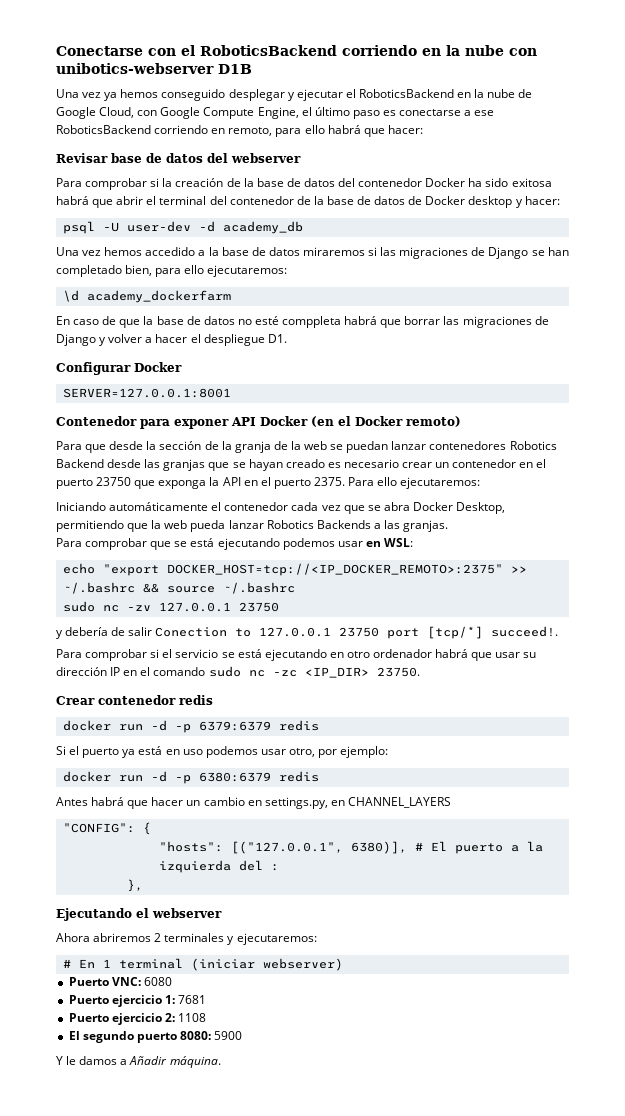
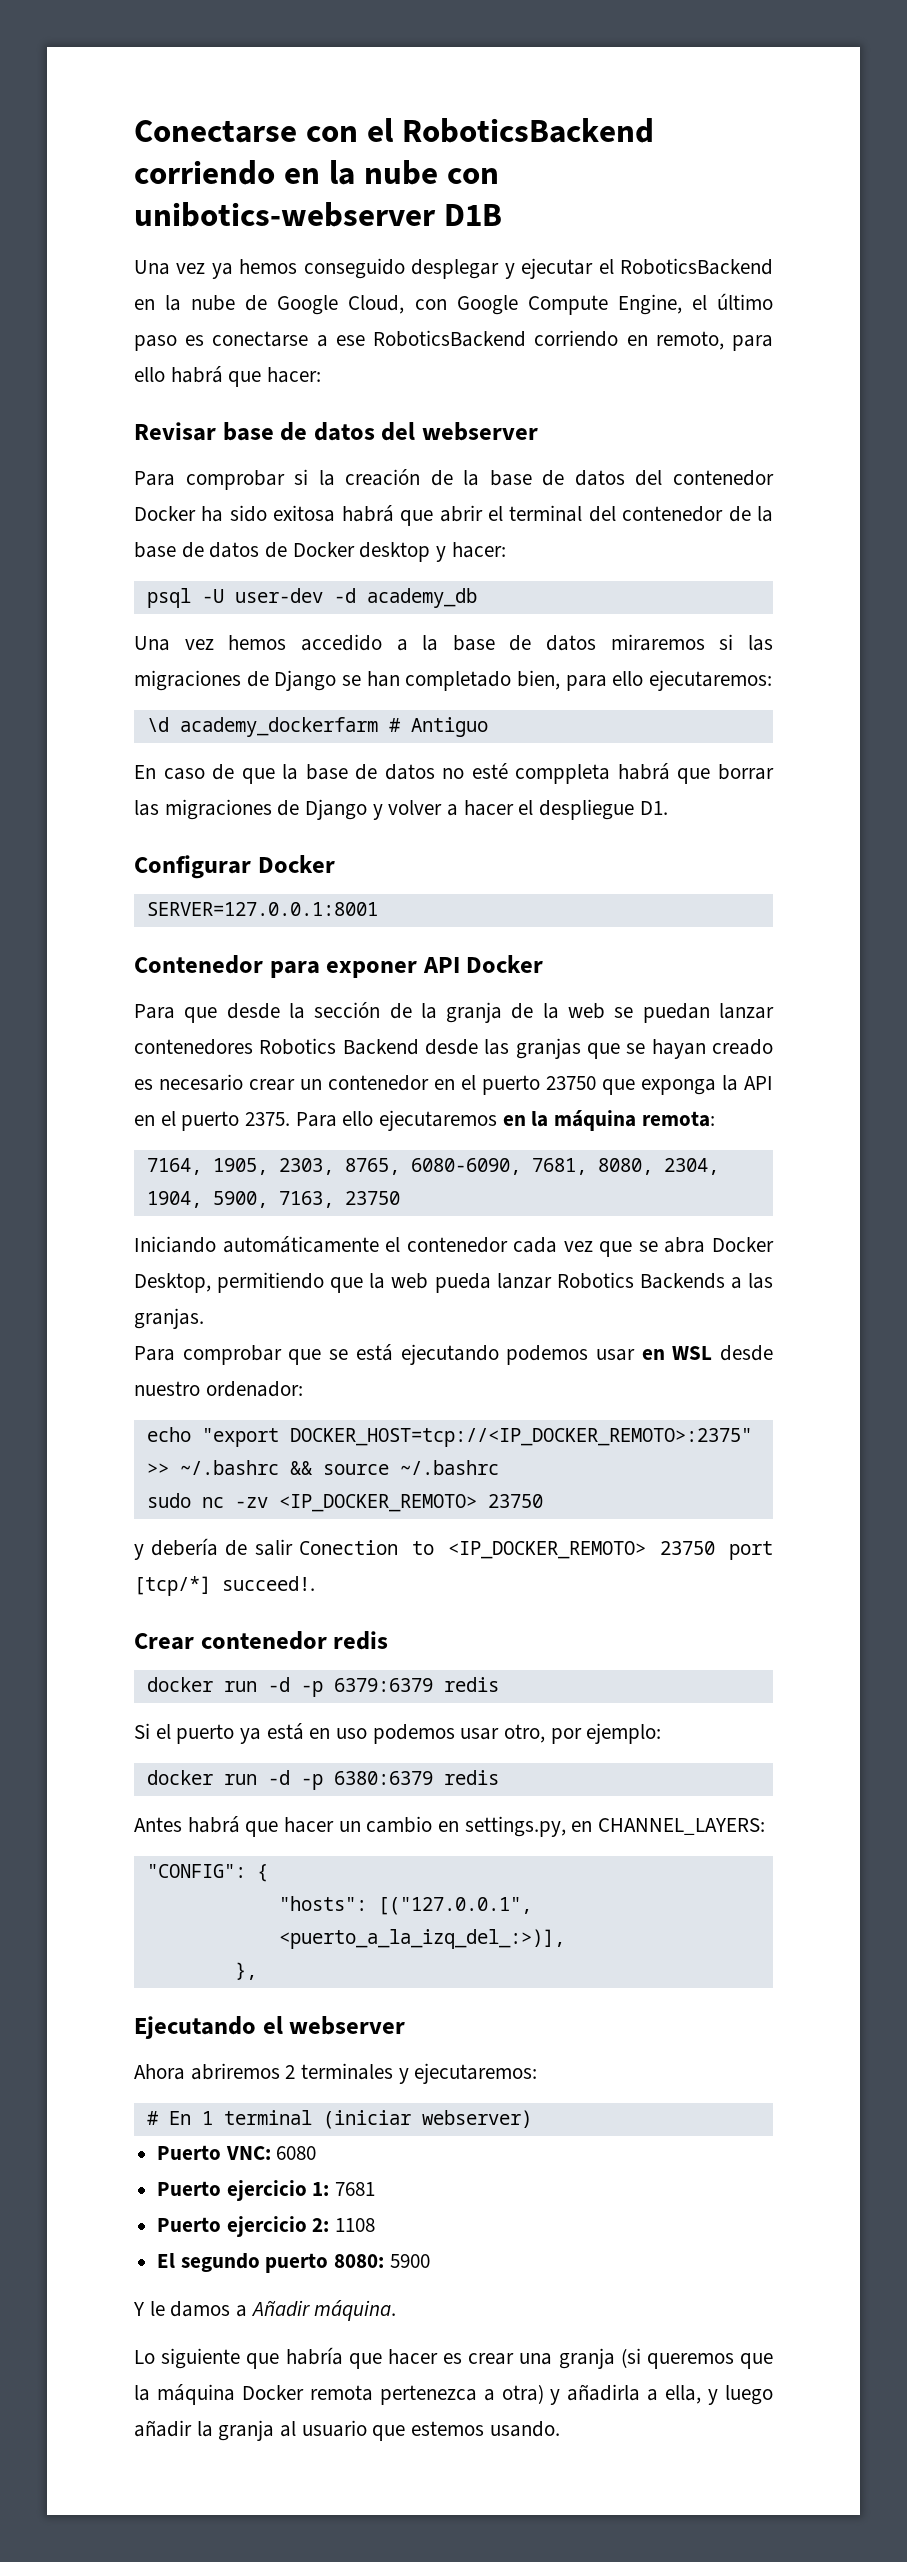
- \d academy_dockerfarm
+ \d academy_dockerfarm # Antiguo
- Contenedor para exponer API Docker (en el Docker remoto)
+ Contenedor para exponer API Docker
- Para ello ejecutaremos:
+ Para ello ejecutaremos en la máquina remota:
+ 7164, 1905, 2303, 8765, 6080-6090, 7681, 8080, 2304, 1904, 5900, 7163, 23750
- Para comprobar que se está ejecutando podemos usar en WSL:
+ Para comprobar que se está ejecutando podemos usar en WSL desde nuestro ordenador:
- sudo nc -zv 127.0.0.1 23750
+ sudo nc -zv <IP_DOCKER_REMOTO> 23750
- y debería de salir Conection to 127.0.0.1 23750 port [tcp/*] succeed!.
+ y debería de salir Conection to <IP_DOCKER_REMOTO> 23750 port [tcp/*] succeed!.
- Para comprobar si el servicio se está ejecutando en otro ordenador habrá que usar su dirección IP en el comando sudo nc -zc <IP_DIR> 23750.
- Antes habrá que hacer un cambio en settings.py, en CHANNEL_LAYERS
+ Antes habrá que hacer un cambio en settings.py, en CHANNEL_LAYERS:
- "hosts": [("127.0.0.1", 6380)], # El puerto a la izquierda del :
+ "hosts": [("127.0.0.1", <puerto_a_la_izq_del_:>)],
+ Lo siguiente que habría que hacer es crear una granja (si queremos que la máquina Docker remota pertenezca a otra) y añadirla a ella, y luego añadir la granja al usuario que estemos usando.

